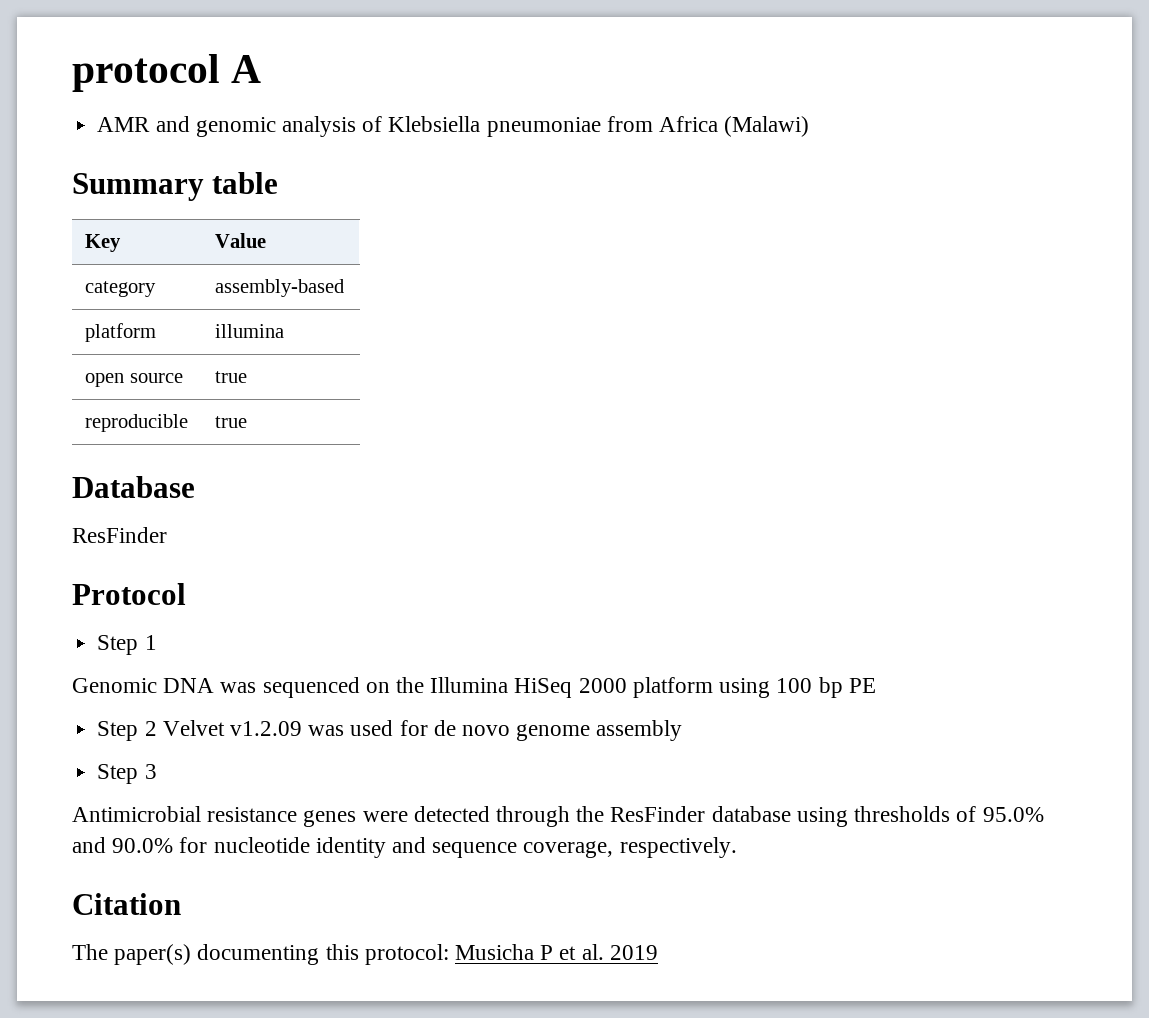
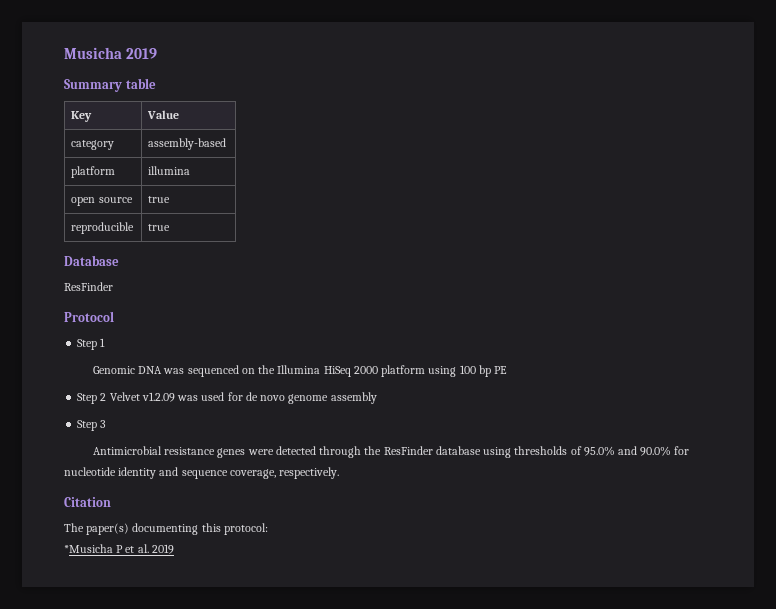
- protocol A
- AMR and genomic analysis of Klebsiella pneumoniae from Africa (Malawi)
+ Musicha 2019
- The paper(s) documenting this protocol: Musicha P et al. 2019
+ The paper(s) documenting this protocol:
+ *Musicha P et al. 2019

